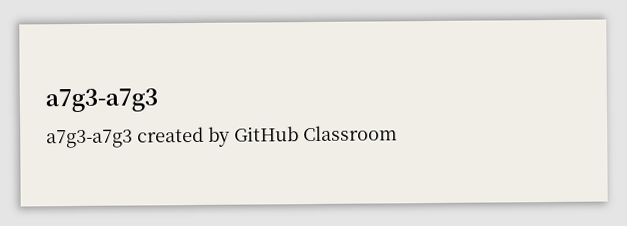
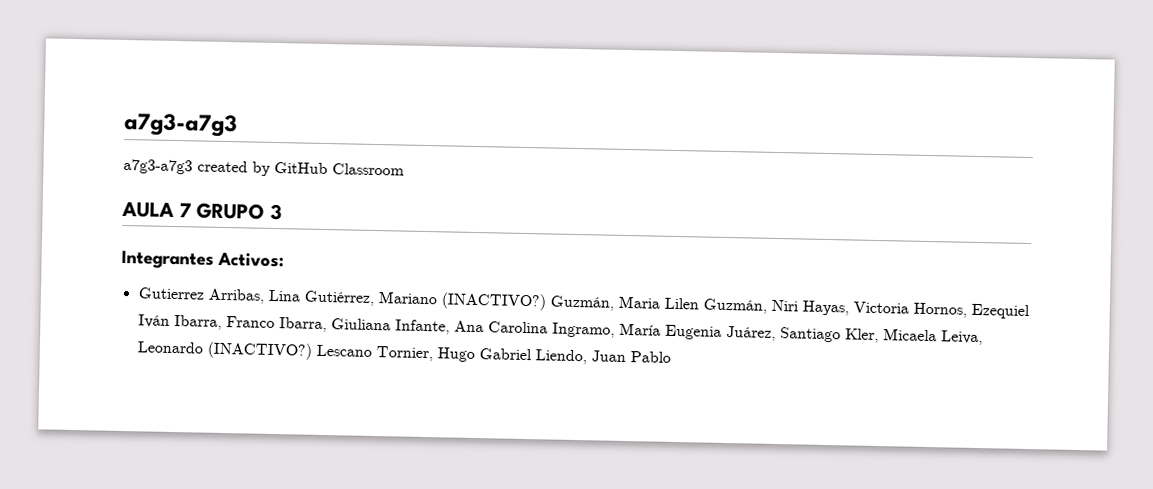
+ AULA 7 GRUPO 3
+ Integrantes Activos:
+ Gutierrez Arribas, Lina Gutiérrez, Mariano (INACTIVO?) Guzmán, Maria Lilen Guzmán, Niri Hayas, Victoria Hornos, Ezequiel Iván Ibarra, Franco Ibarra, Giuliana Infante, Ana Carolina Ingramo, María Eugenia Juárez, Santiago Kler, Micaela Leiva, Leonardo (INACTIVO?) Lescano Tornier, Hugo Gabriel Liendo, Juan Pablo

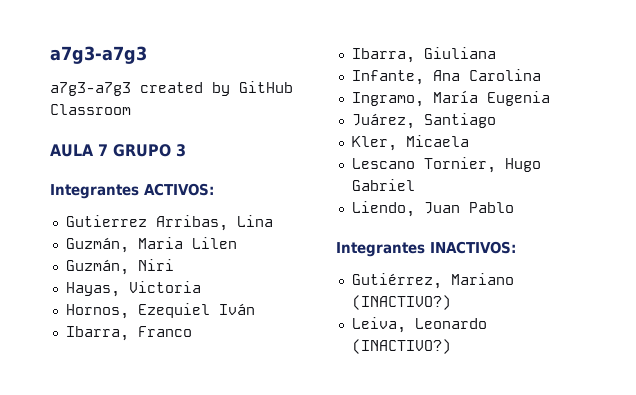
- Integrantes Activos:
+ Integrantes ACTIVOS:
- Gutierrez Arribas, Lina Gutiérrez, Mariano (INACTIVO?) Guzmán, Maria Lilen Guzmán, Niri Hayas, Victoria Hornos, Ezequiel Iván Ibarra, Franco Ibarra, Giuliana Infante, Ana Carolina Ingramo, María Eugenia Juárez, Santiago Kler, Micaela Leiva, Leonardo (INACTIVO?) Lescano Tornier, Hugo Gabriel Liendo, Juan Pablo
+ Gutierrez Arribas, Lina
+ Guzmán, Maria Lilen
+ Guzmán, Niri
+ Hayas, Victoria
+ Hornos, Ezequiel Iván
+ Ibarra, Franco
+ Ibarra, Giuliana
+ Infante, Ana Carolina
+ Ingramo, María Eugenia
+ Juárez, Santiago
+ Kler, Micaela
+ Lescano Tornier, Hugo Gabriel
+ Liendo, Juan Pablo
+ Integrantes INACTIVOS:
+ Gutiérrez, Mariano (INACTIVO?)
+ Leiva, Leonardo (INACTIVO?)

